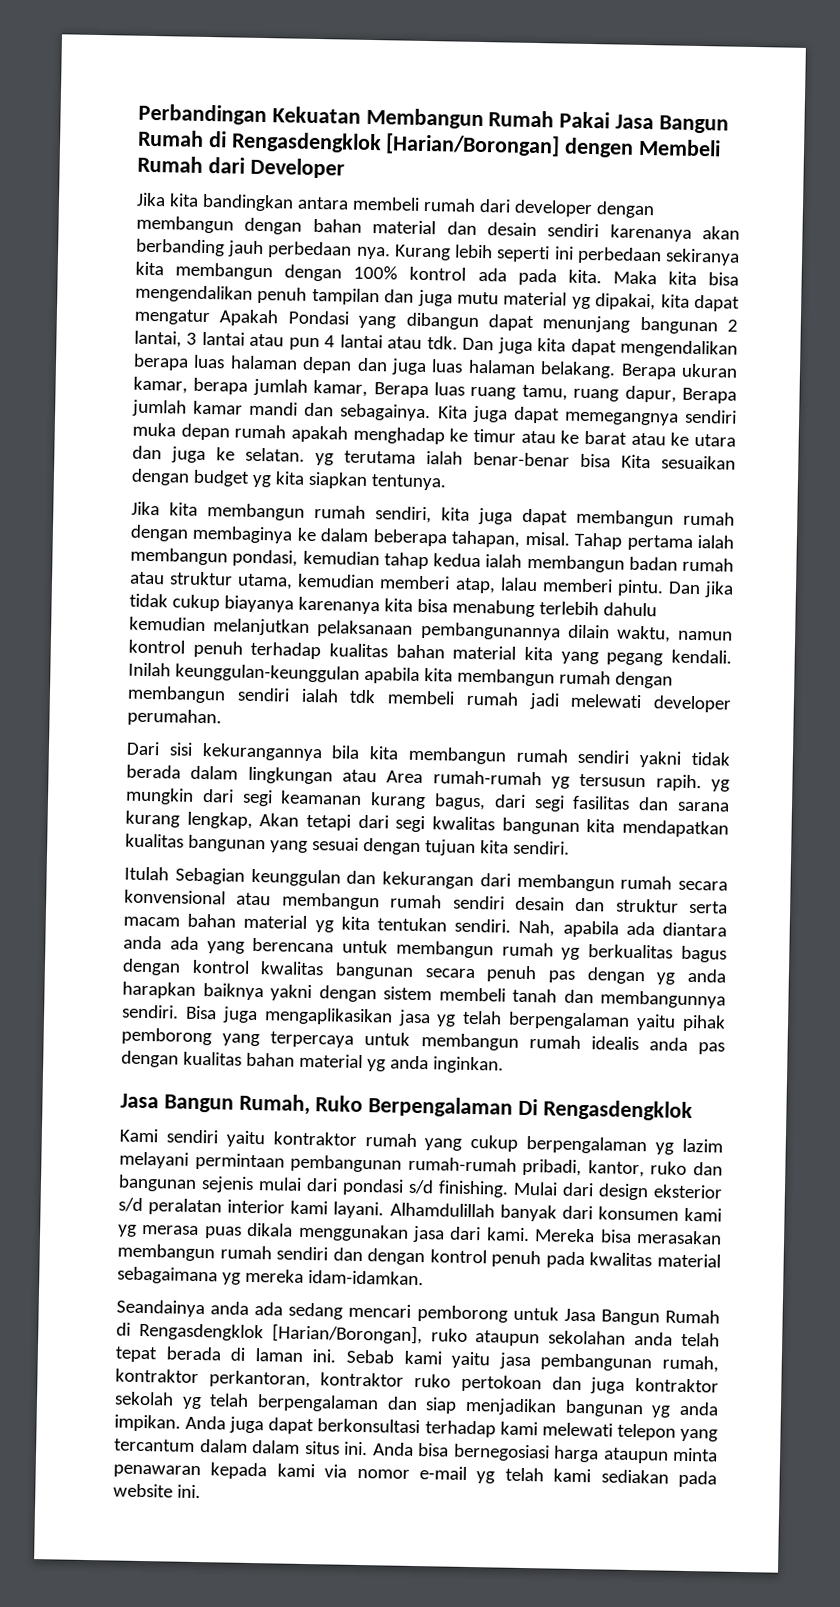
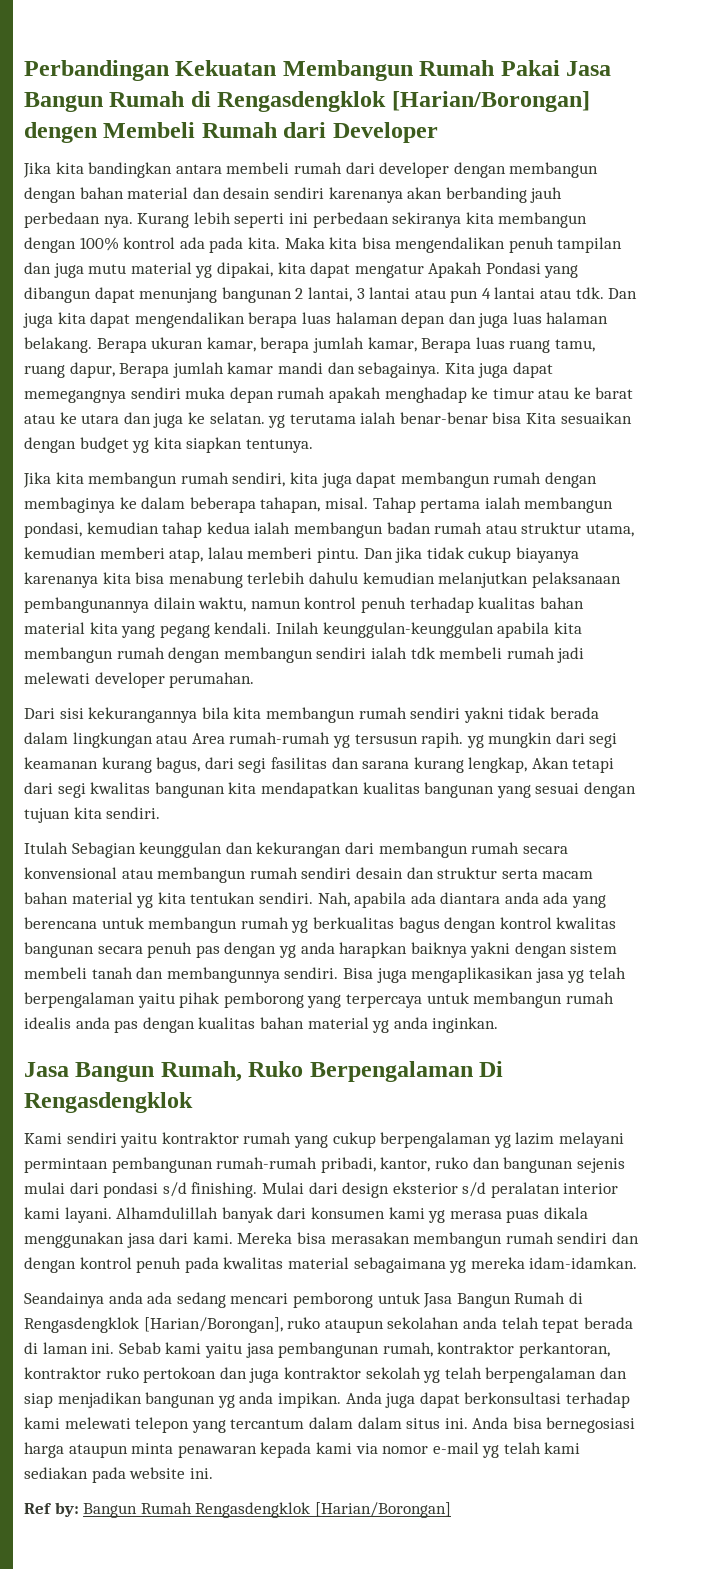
+ Ref by: Bangun Rumah Rengasdengklok [Harian/Borongan]

